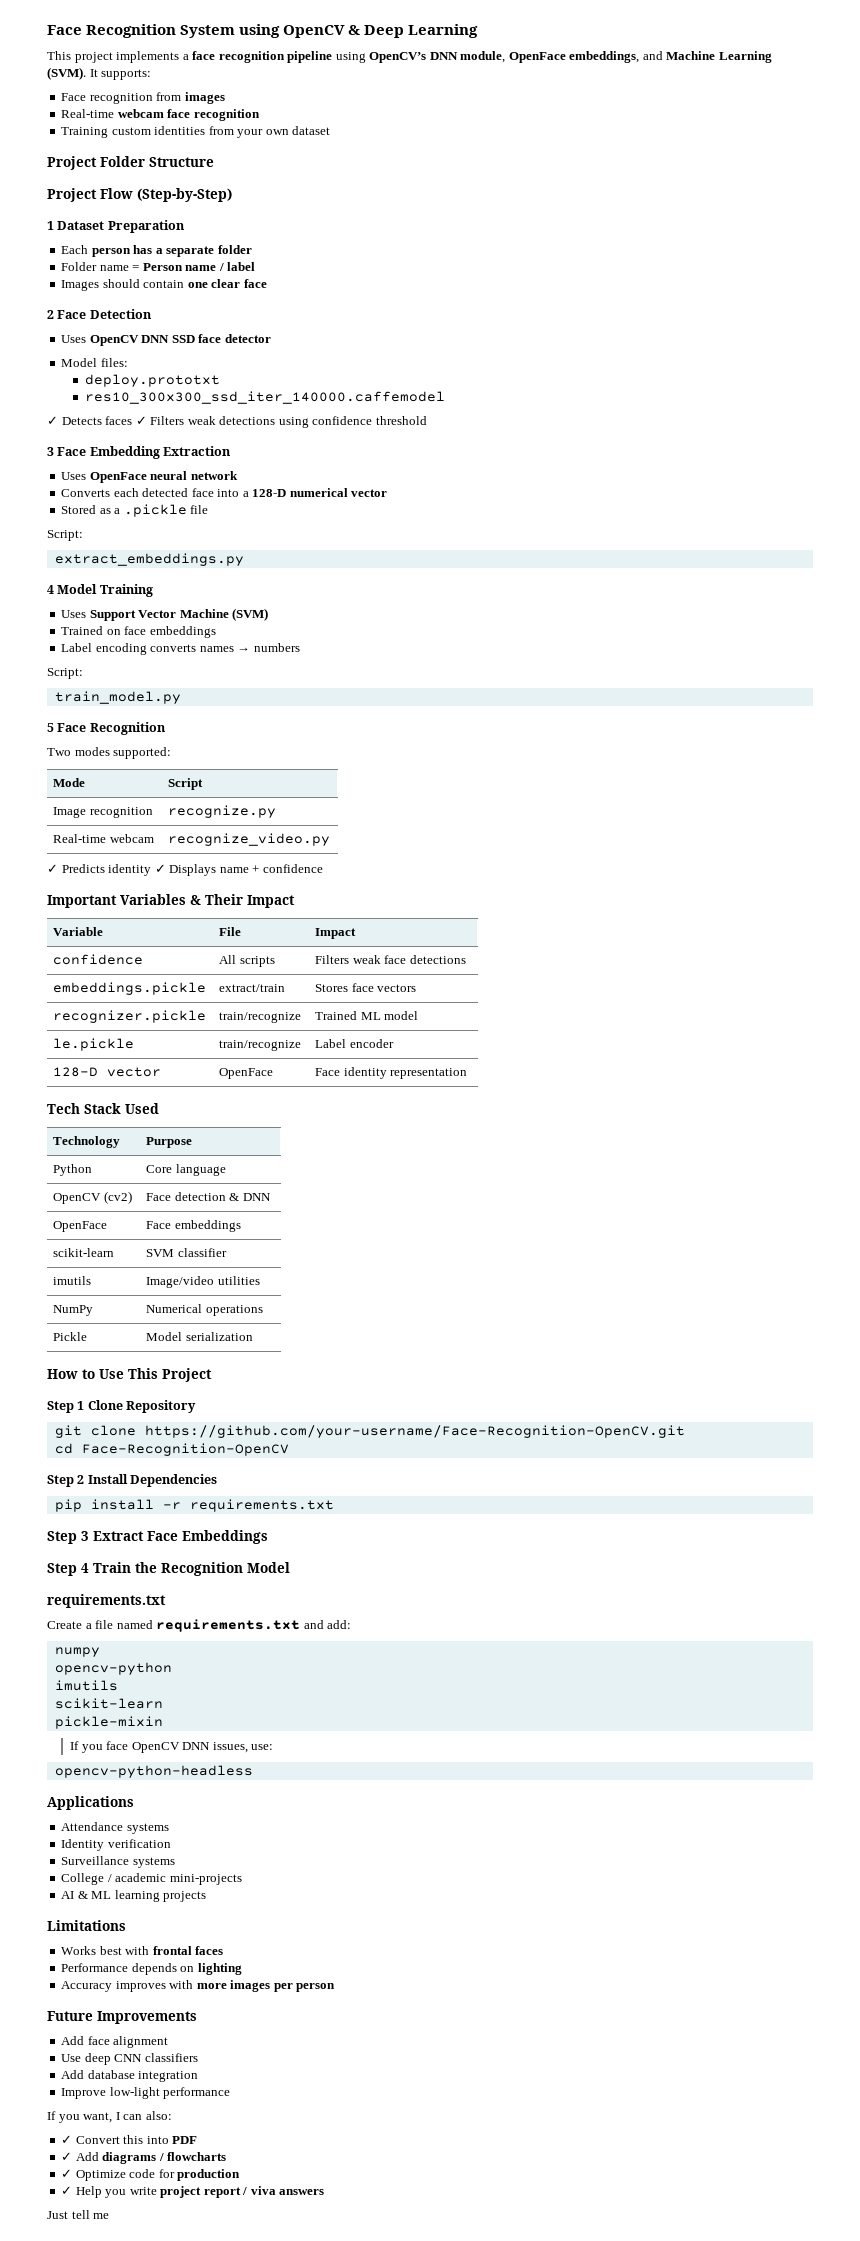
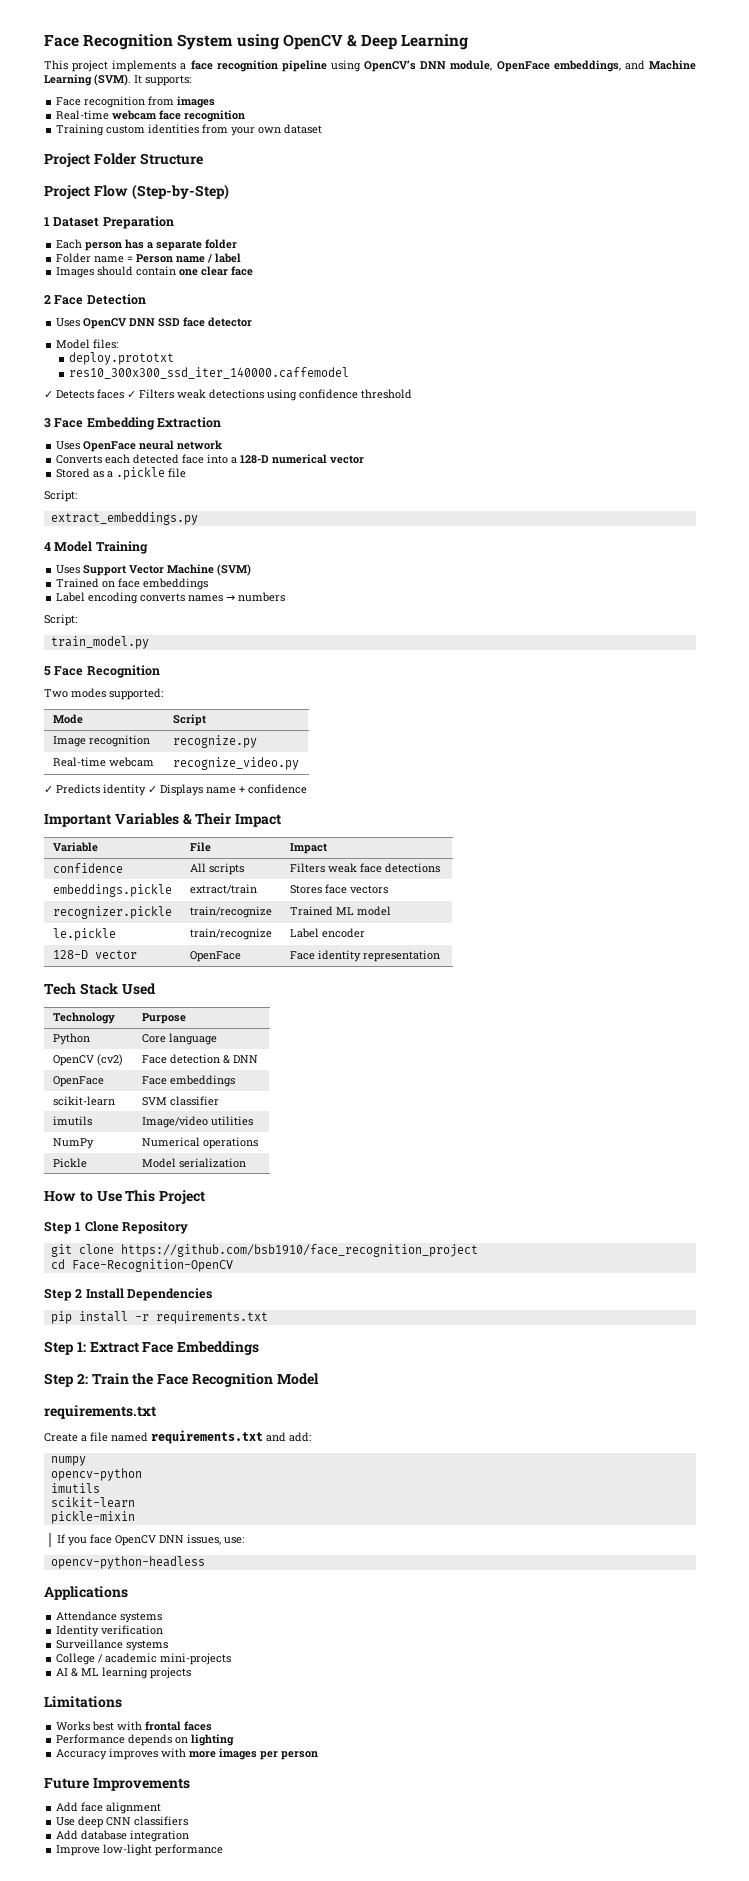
- git clone https://github.com/your-username/Face-Recognition-OpenCV.git
+ git clone https://github.com/bsb1910/face_recognition_project
- Step 3 Extract Face Embeddings
+ Step 1: Extract Face Embeddings
- Step 4 Train the Recognition Model
+ Step 2: Train the Face Recognition Model
- If you want, I can also:
- ✓ Convert this into PDF
- ✓ Add diagrams / flowcharts
- ✓ Optimize code for production
- ✓ Help you write project report / viva answers
- Just tell me

